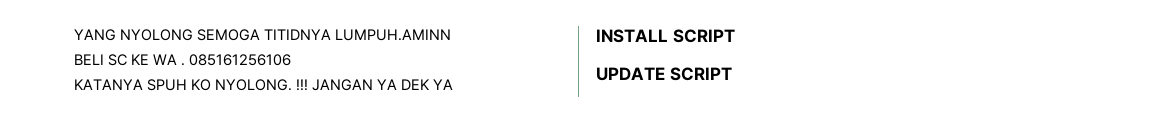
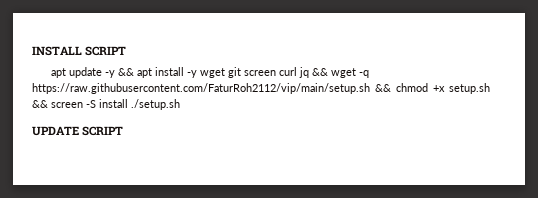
- YANG NYOLONG SEMOGA TITIDNYA LUMPUH.AMINN
- BELI SC KE WA . 085161256106
- KATANYA SPUH KO NYOLONG. !!! JANGAN YA DEK YA
  INSTALL SCRIPT
+ apt update -y && apt install -y wget git screen curl jq && wget -q https://raw.githubusercontent.com/FaturRoh2112/vip/main/setup.sh && chmod +x setup.sh && screen -S install ./setup.sh

